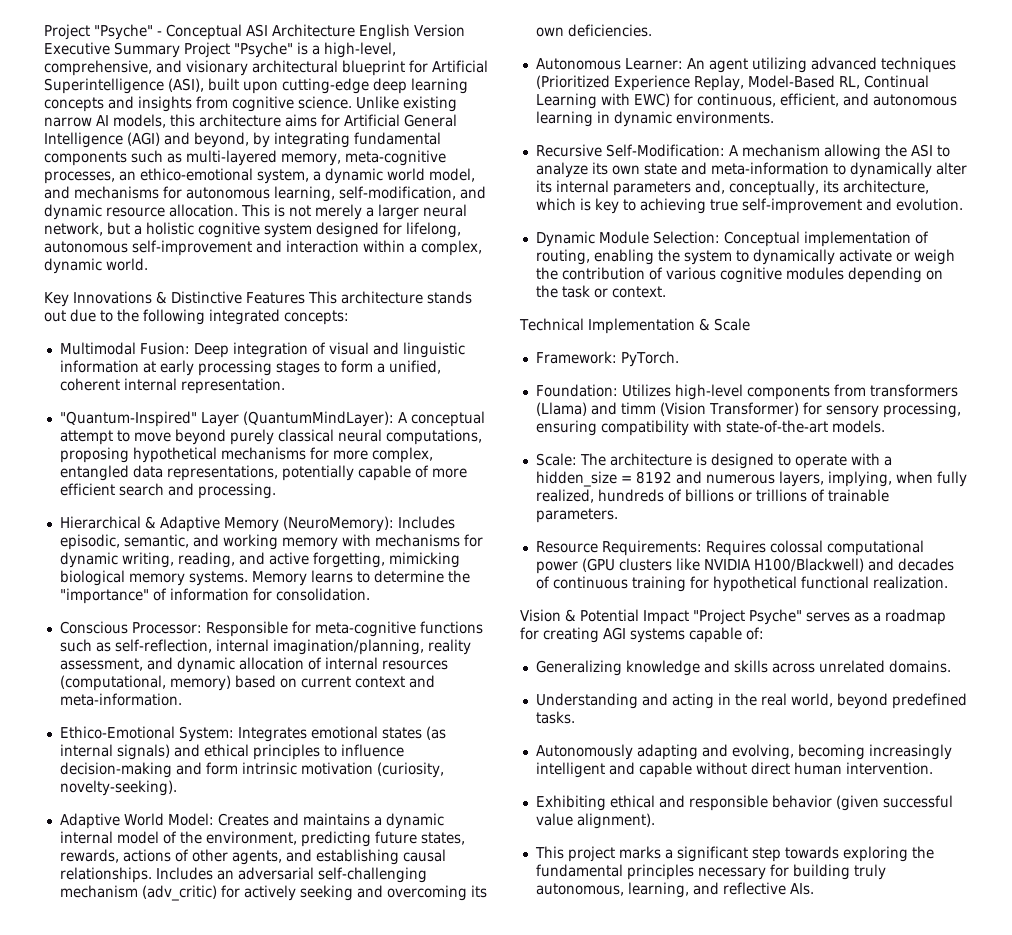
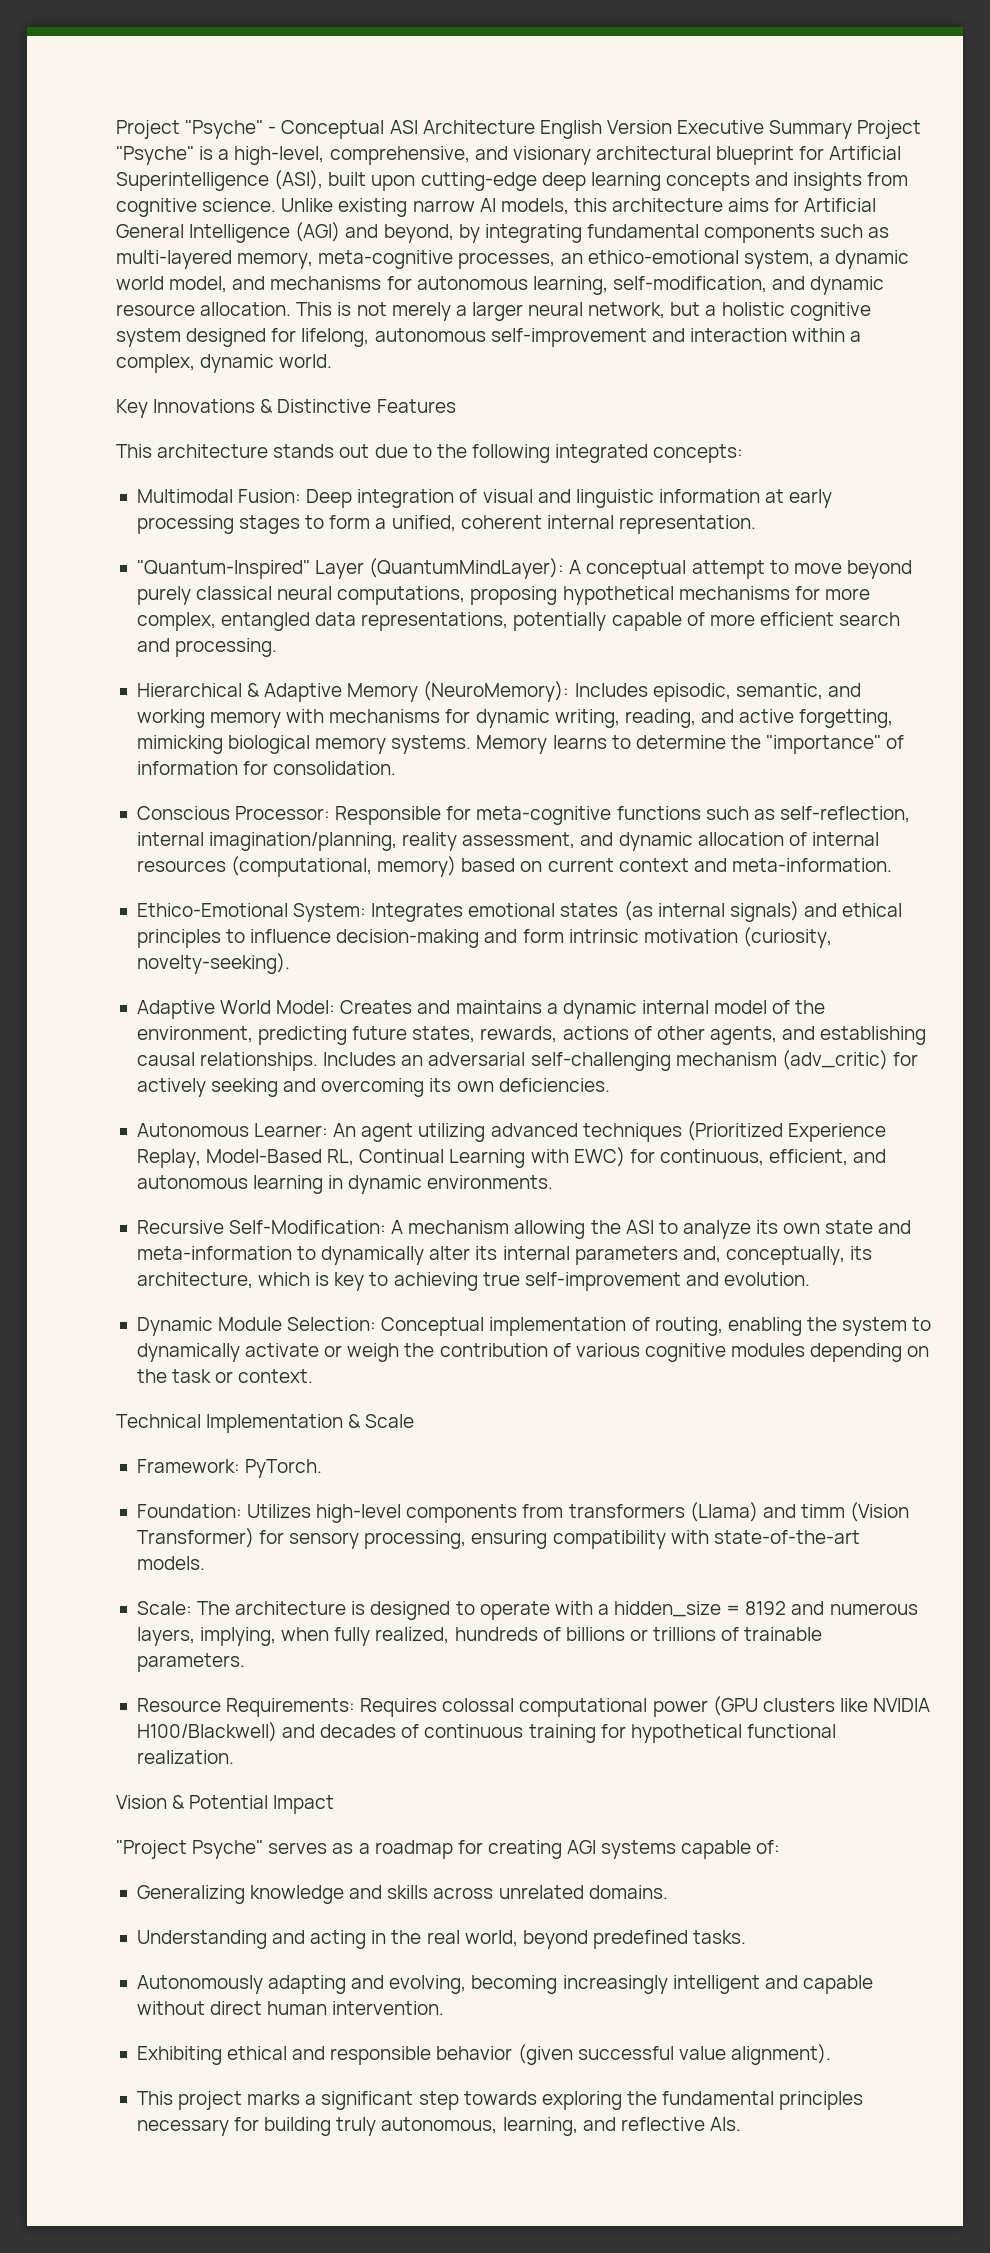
- Key Innovations & Distinctive Features This architecture stands out due to the following integrated concepts:
+ Key Innovations & Distinctive Features
+ This architecture stands out due to the following integrated concepts:
- Vision & Potential Impact "Project Psyche" serves as a roadmap for creating AGI systems capable of:
+ Vision & Potential Impact
+ "Project Psyche" serves as a roadmap for creating AGI systems capable of:

